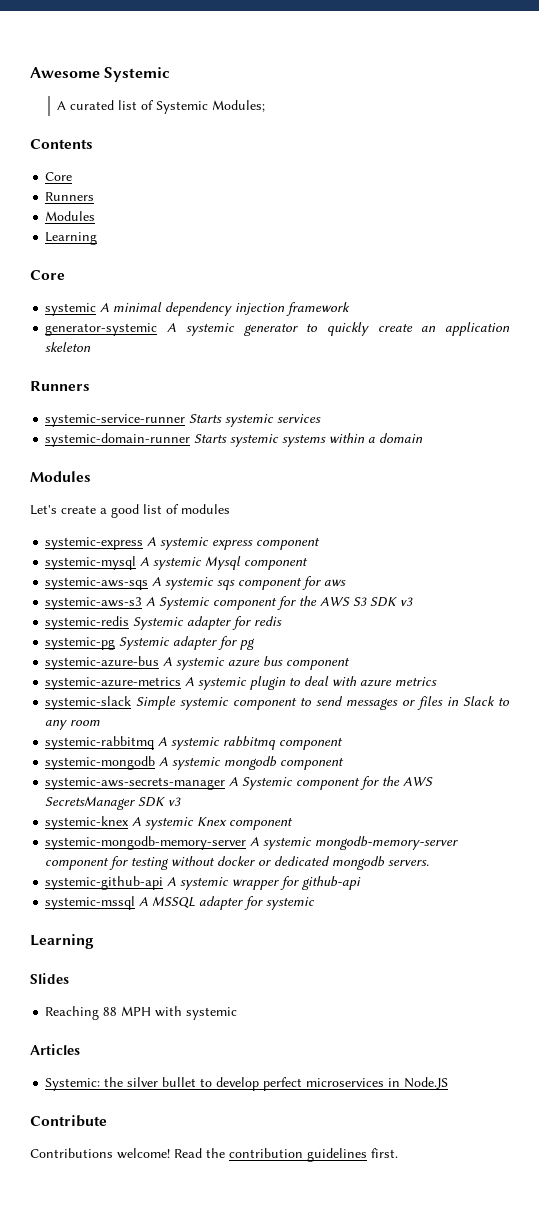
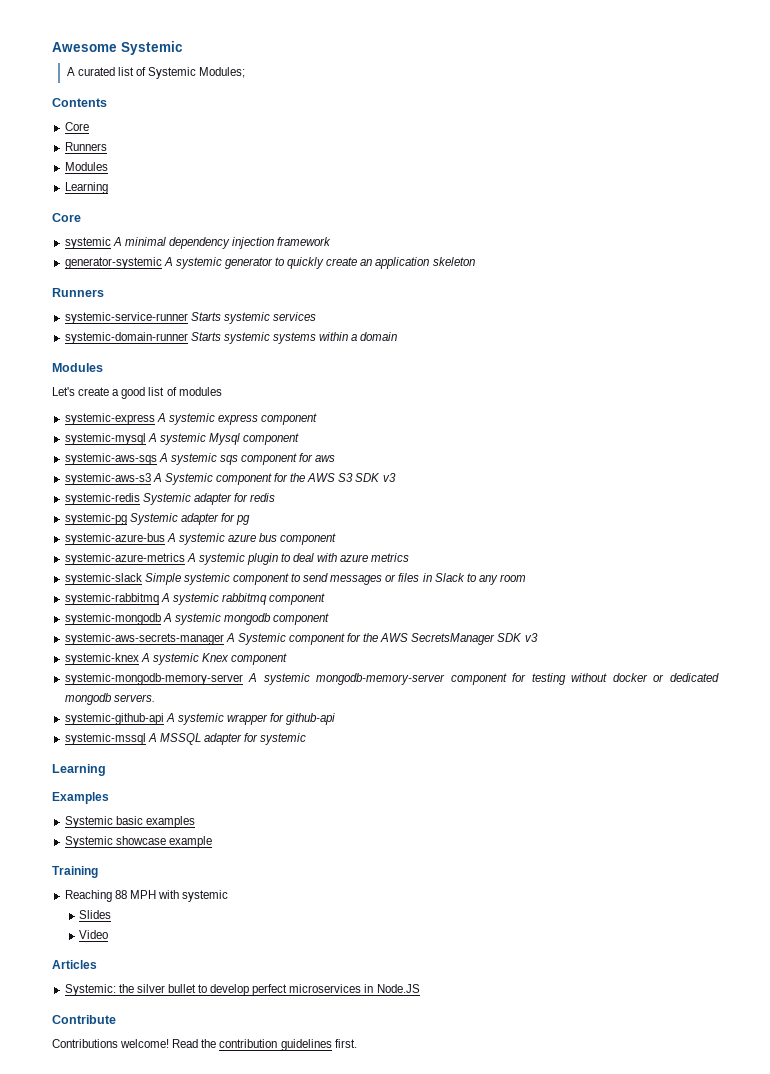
- Slides
+ Examples
+ Systemic basic examples
+ Systemic showcase example
+ Training
+ Slides
+ Video

